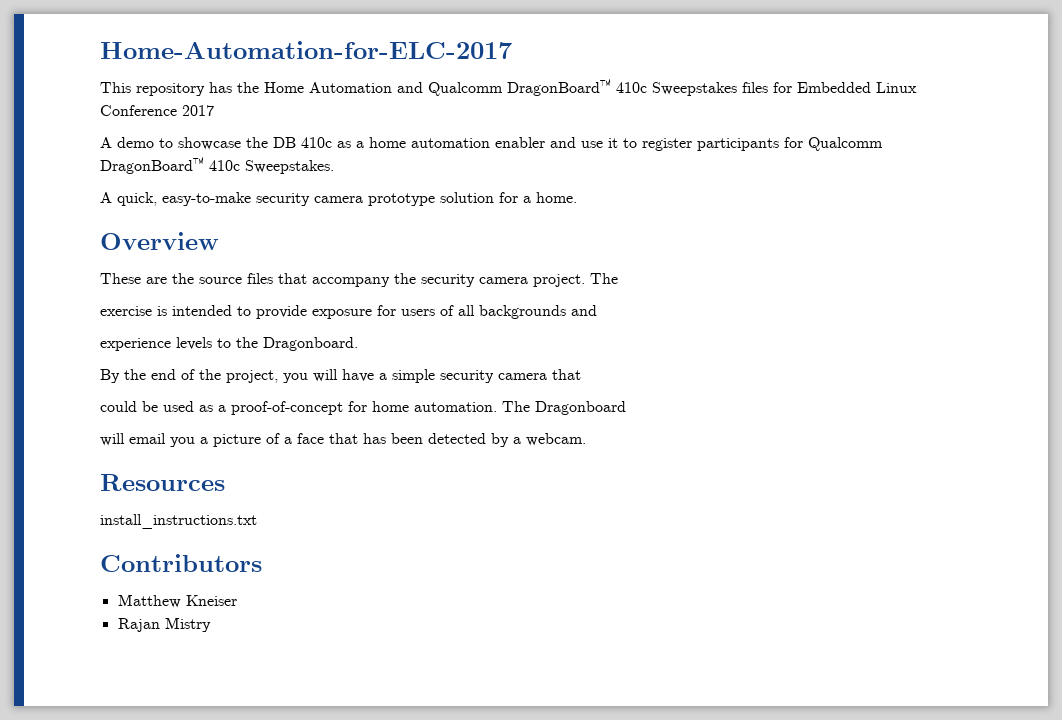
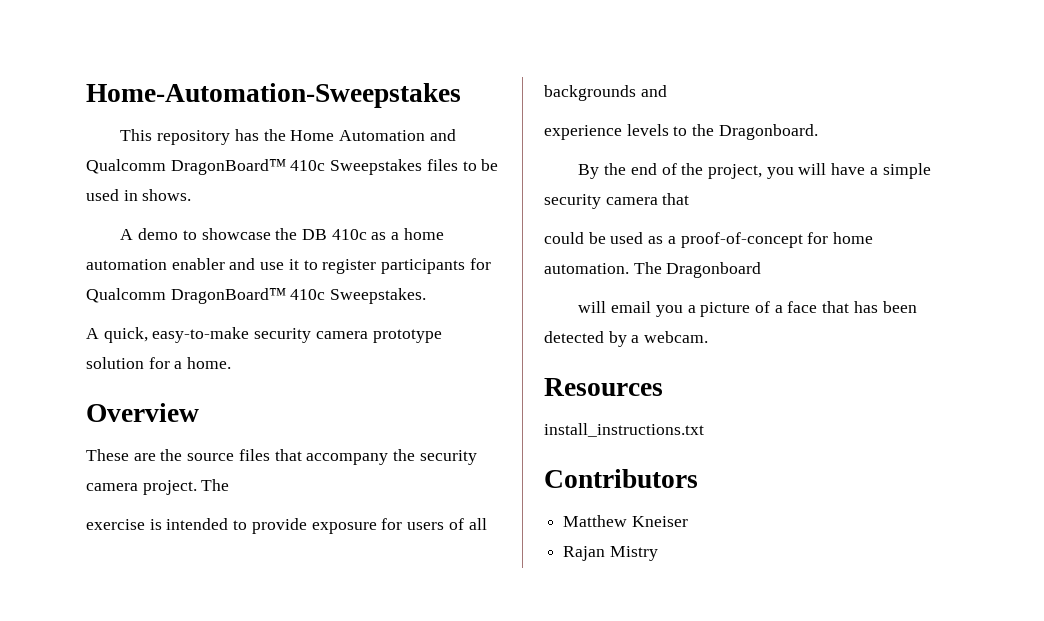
- Home-Automation-for-ELC-2017
+ Home-Automation-Sweepstakes
- This repository has the Home Automation and Qualcomm DragonBoard™ 410c Sweepstakes files for Embedded Linux Conference 2017
+ This repository has the Home Automation and Qualcomm DragonBoard™ 410c Sweepstakes files to be used in shows.

